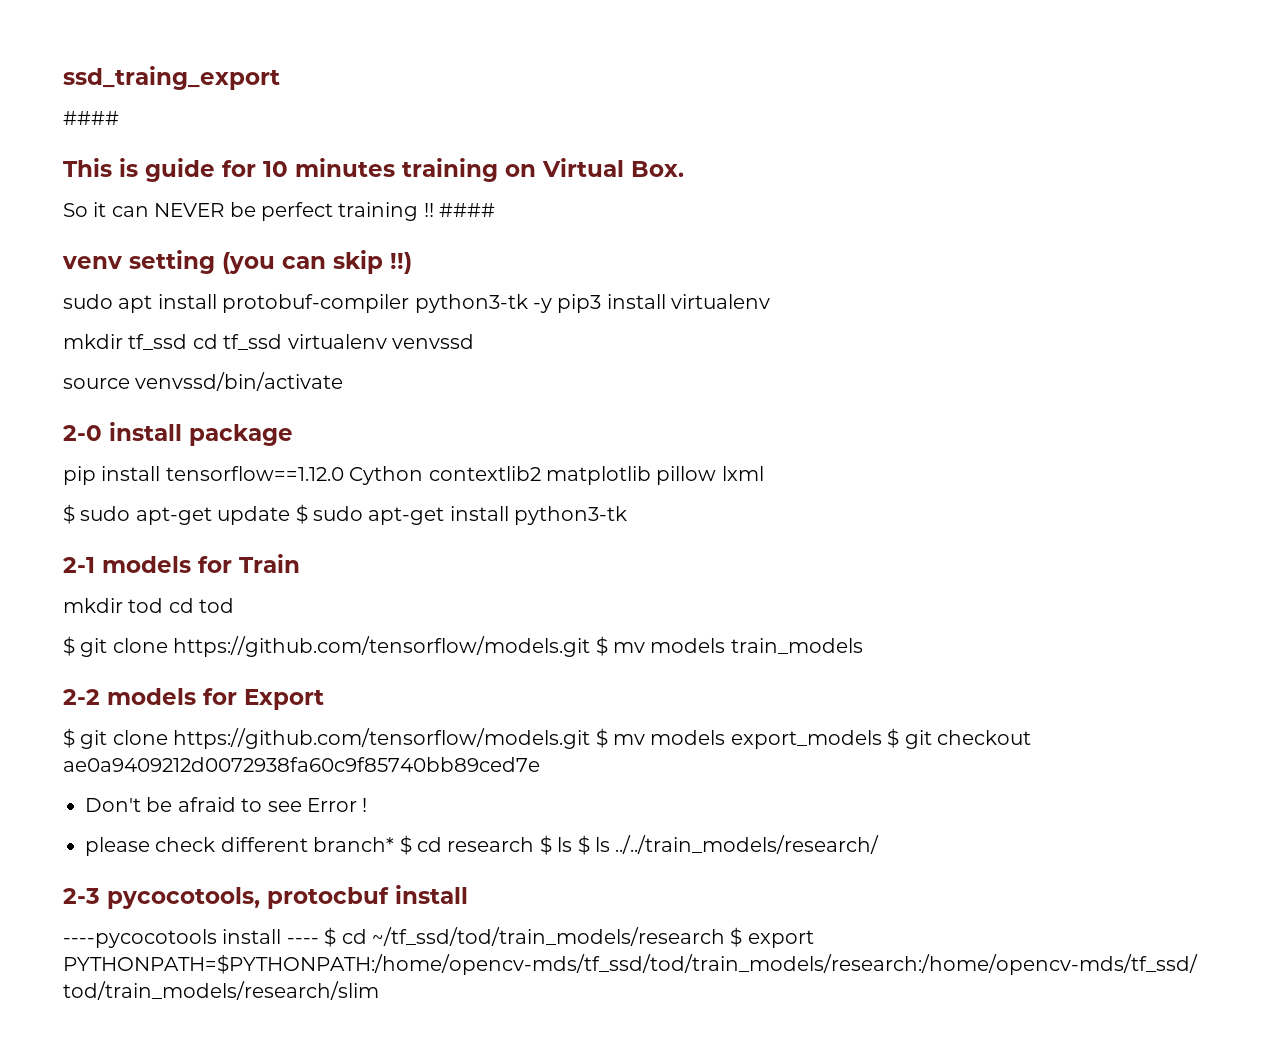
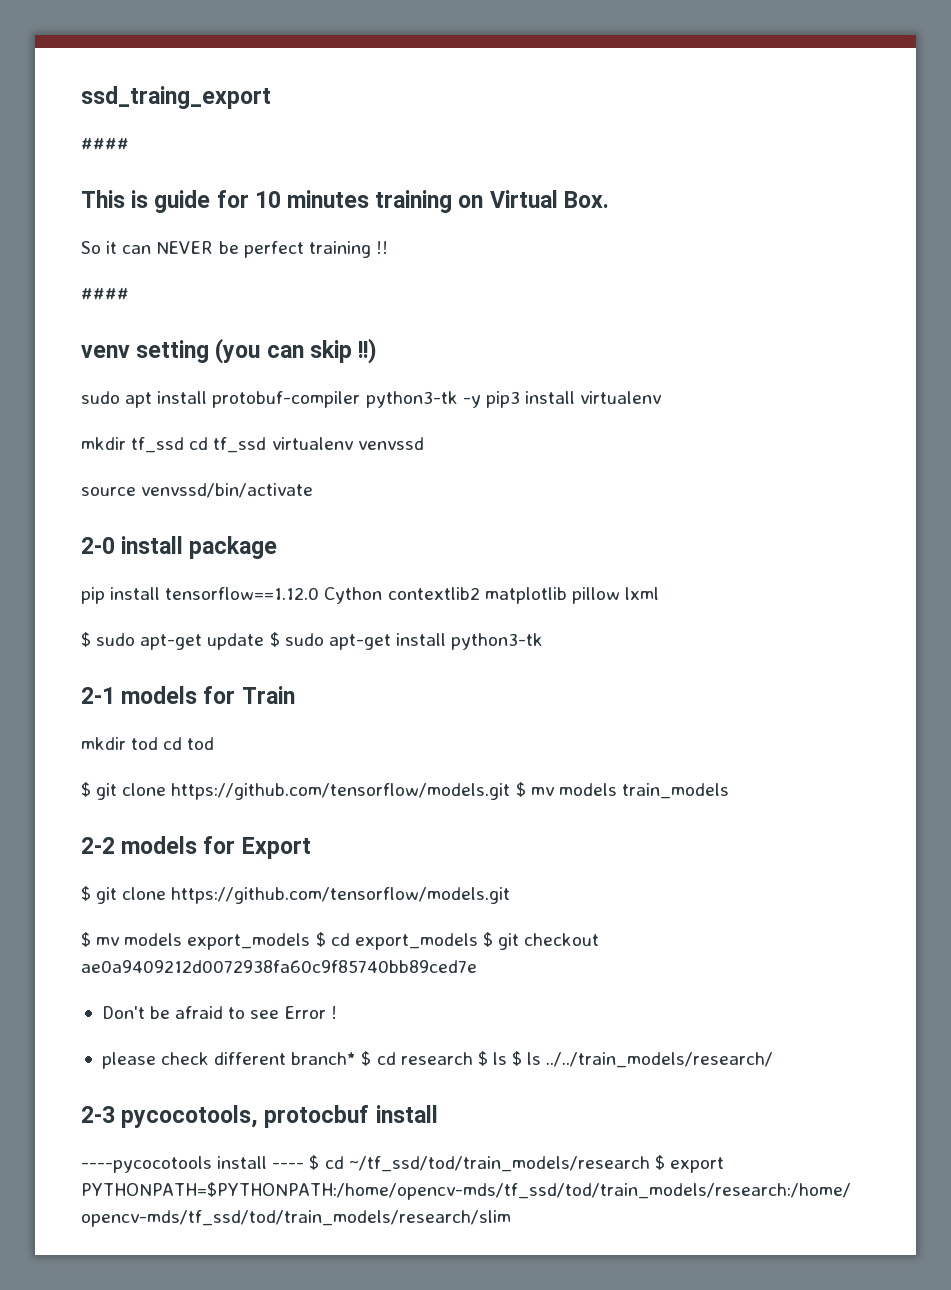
- So it can NEVER be perfect training !! ####
+ So it can NEVER be perfect training !!
+ ####
  2-2 models for Export
- $ git clone https://github.com/tensorflow/models.git $ mv models export_models $ git checkout ae0a9409212d0072938fa60c9f85740bb89ced7e
+ $ git clone https://github.com/tensorflow/models.git
+ $ mv models export_models $ cd export_models $ git checkout ae0a9409212d0072938fa60c9f85740bb89ced7e

